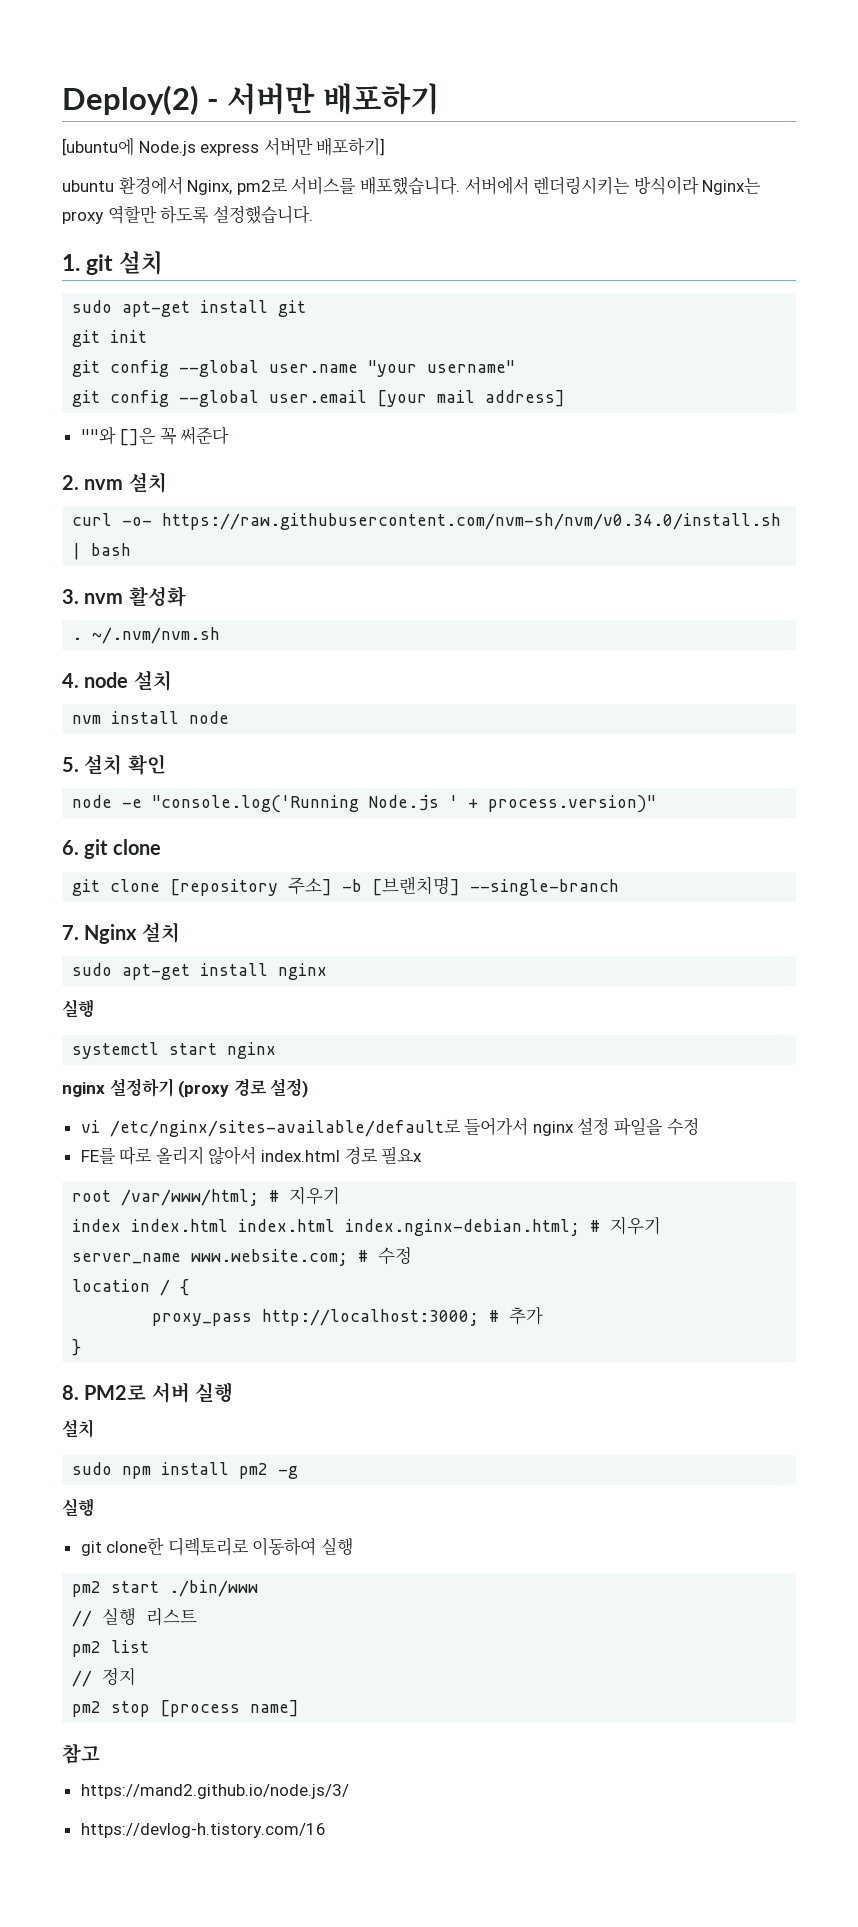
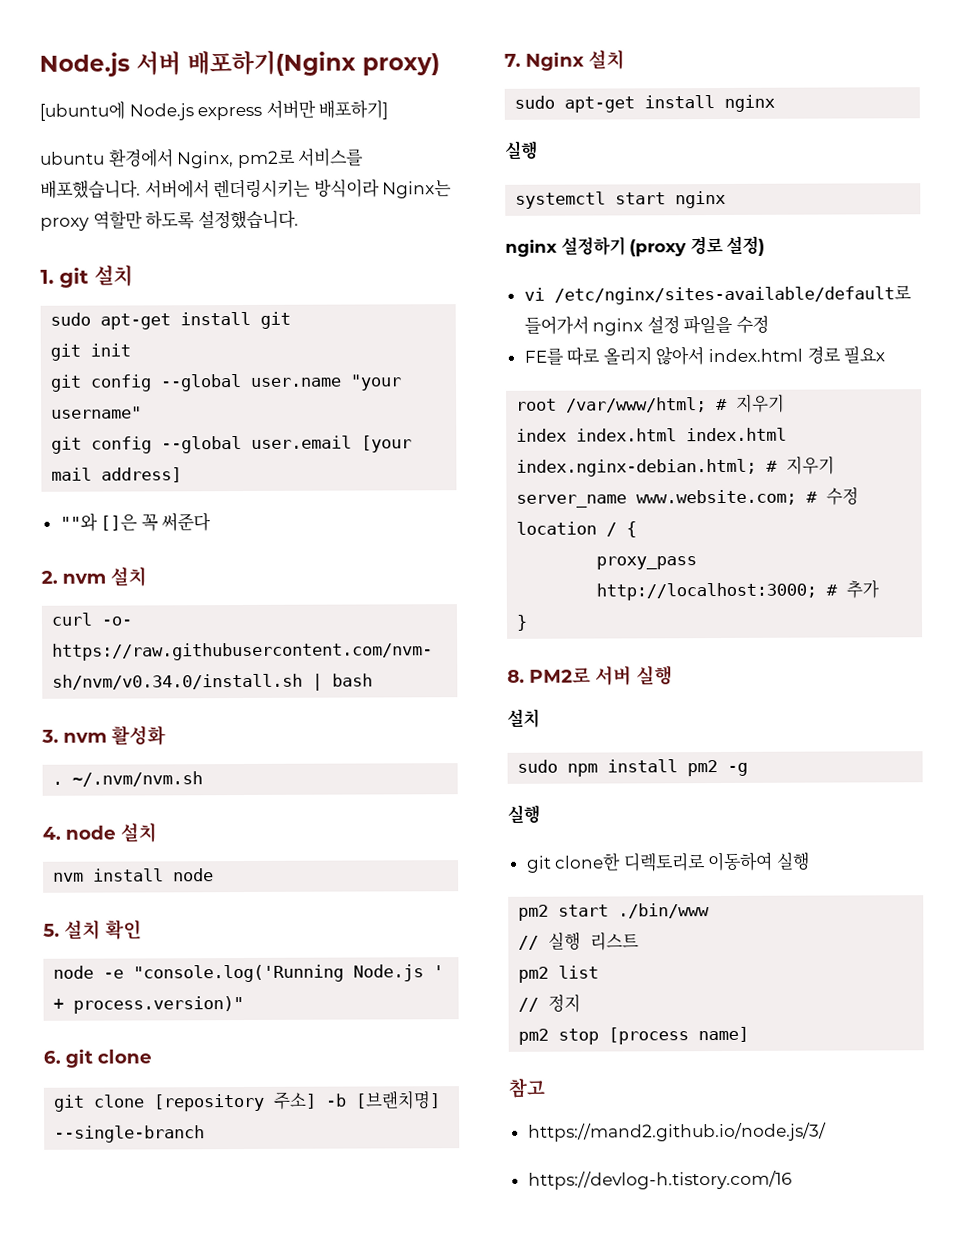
- Deploy(2) - 서버만 배포하기
+ Node.js 서버 배포하기(Nginx proxy)

